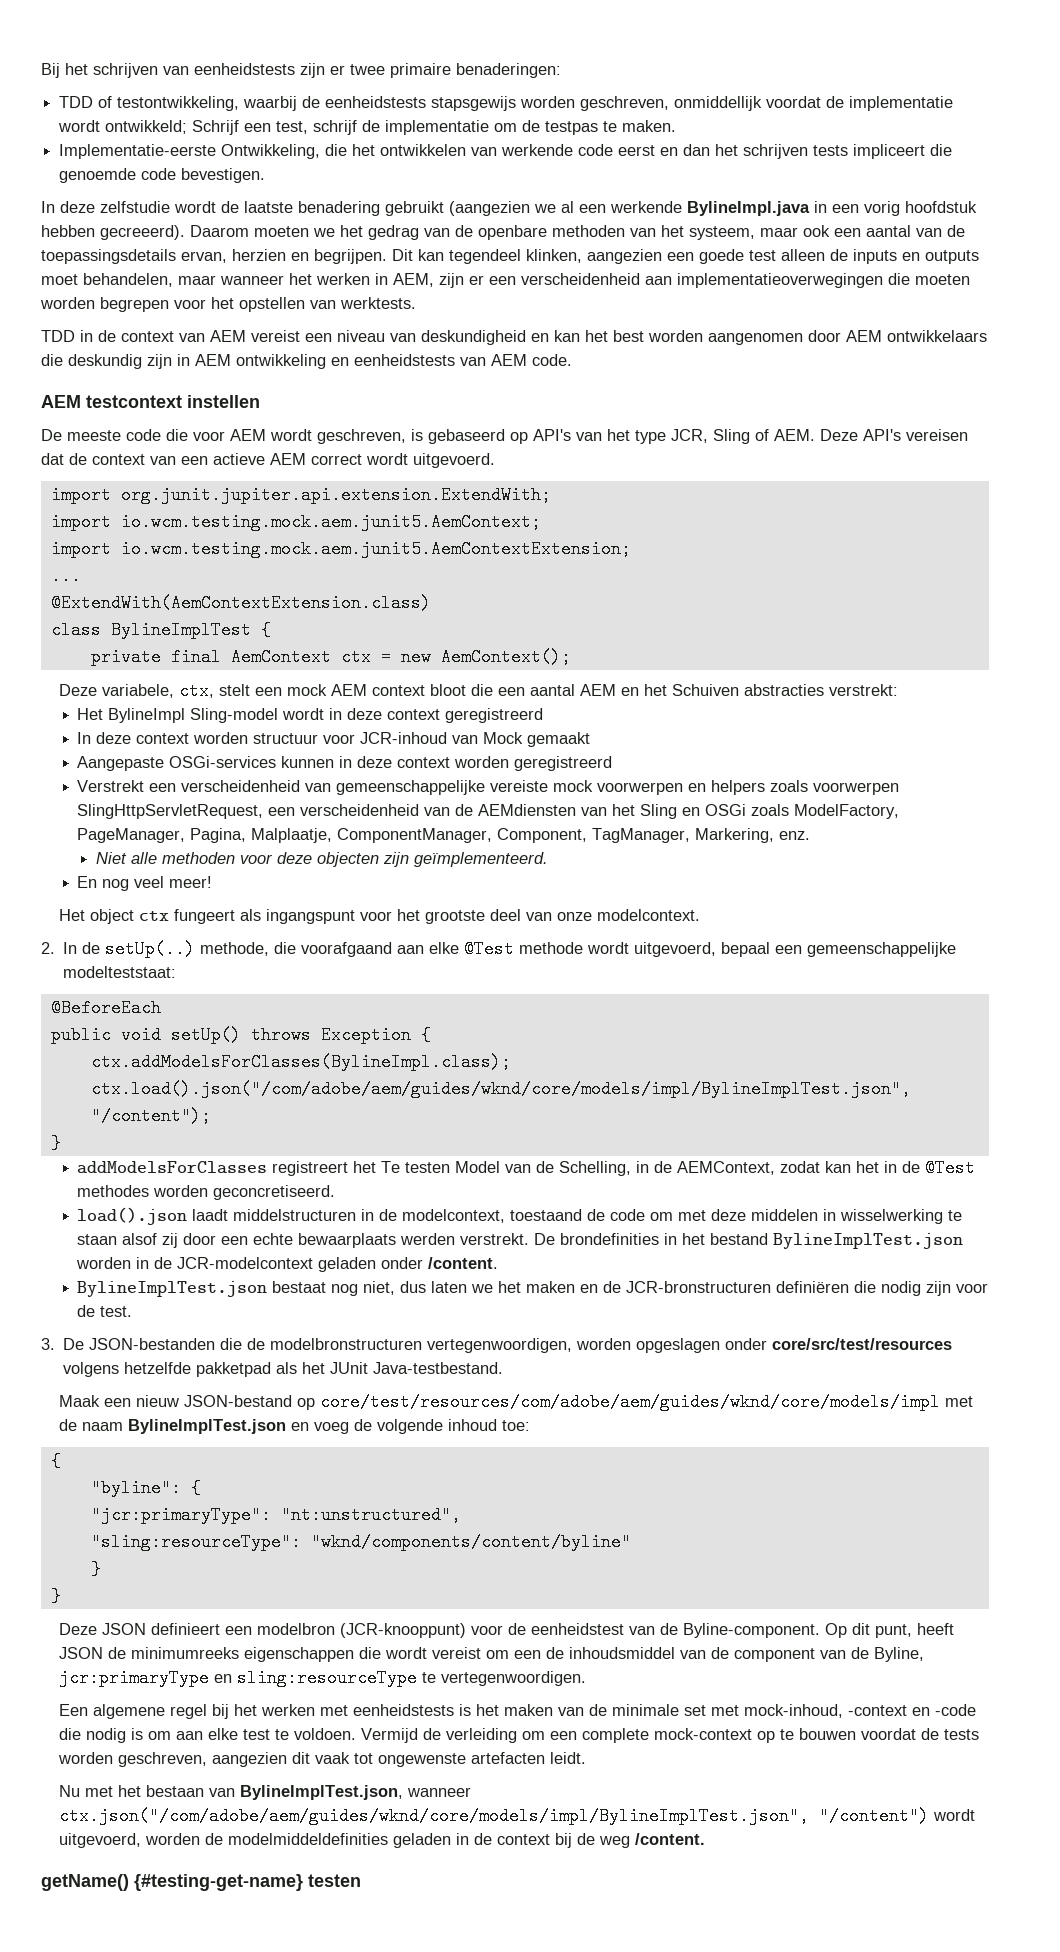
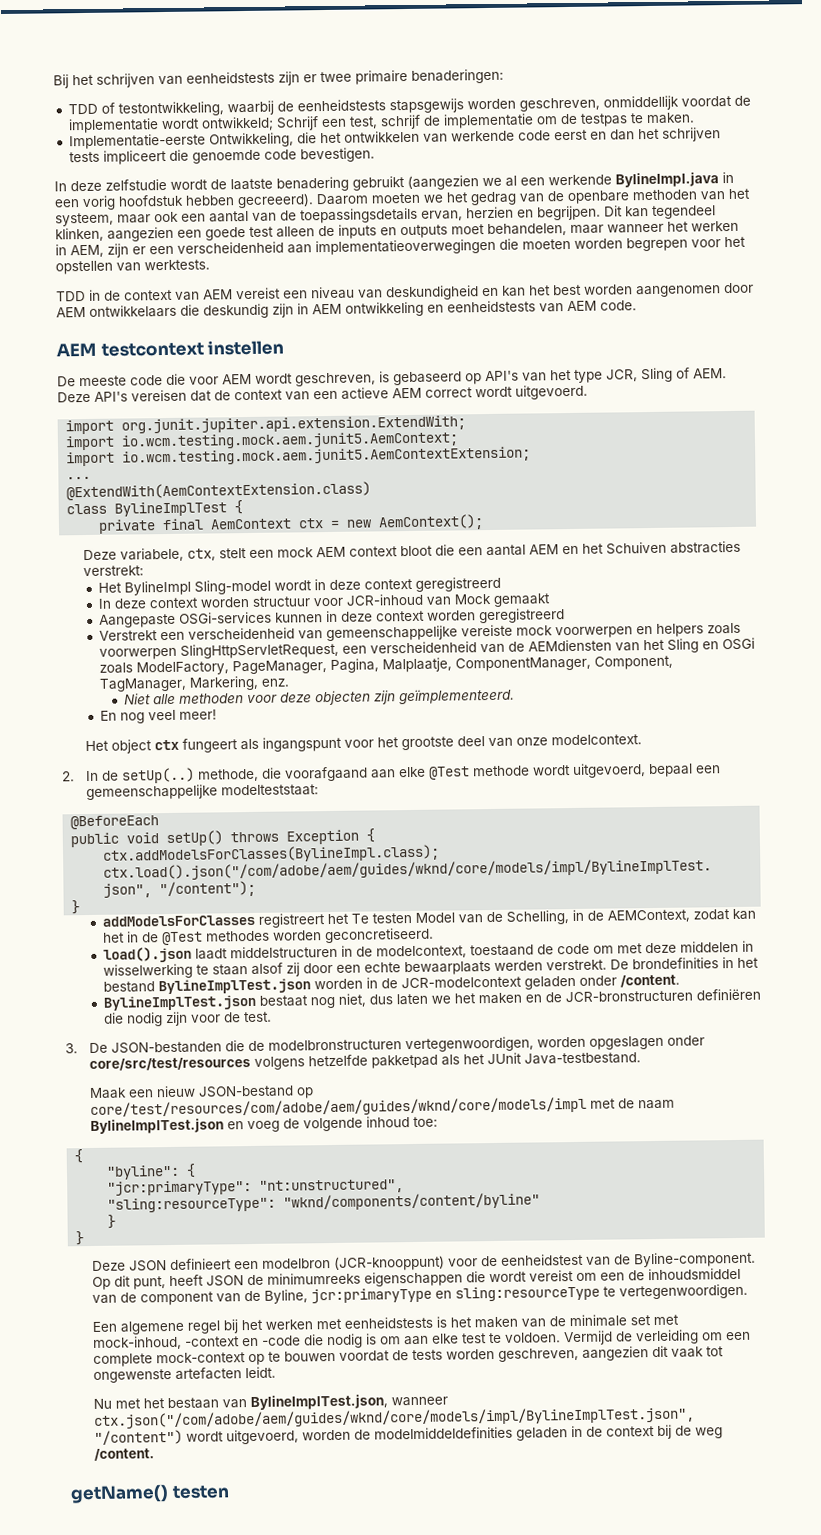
- getName() {#testing-get-name} testen
+ getName() testen

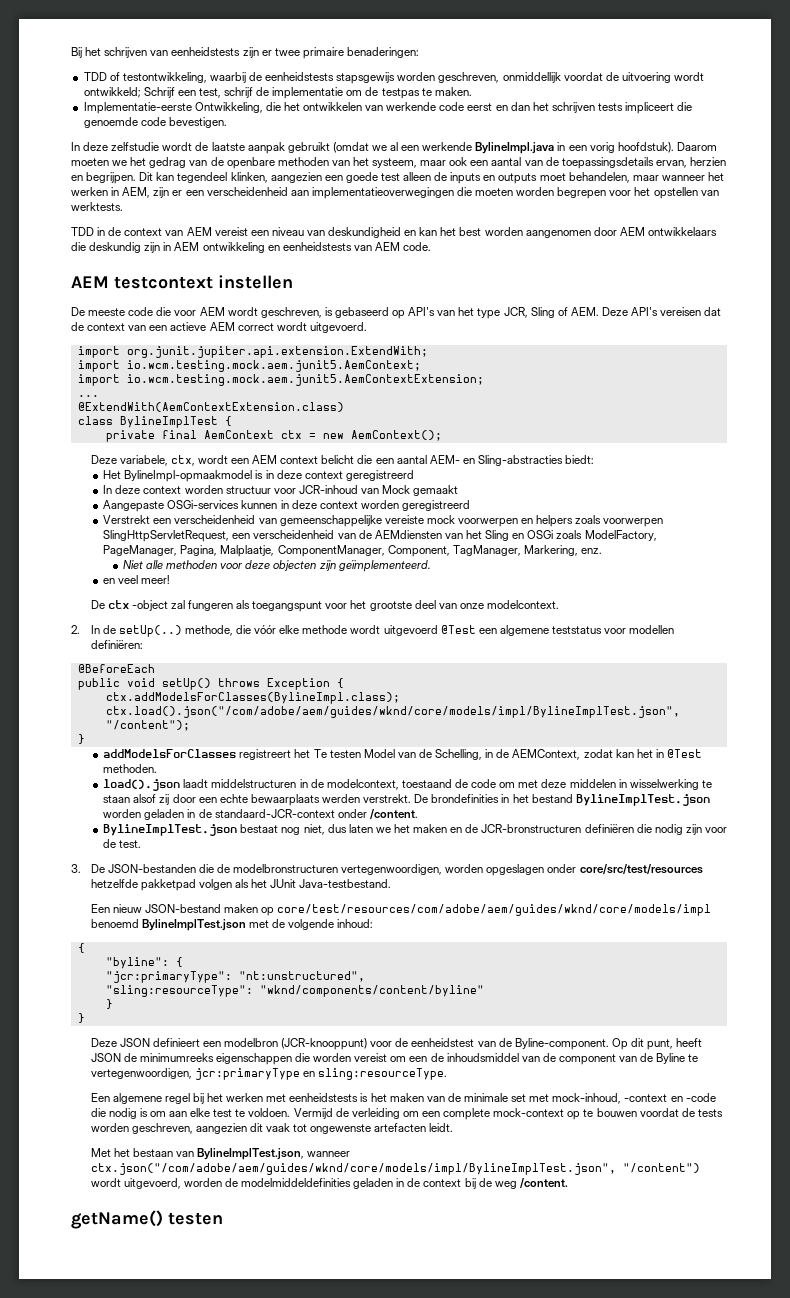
- TDD of testontwikkeling, waarbij de eenheidstests stapsgewijs worden geschreven, onmiddellijk voordat de implementatie wordt ontwikkeld; Schrijf een test, schrijf de implementatie om de testpas te maken.
+ TDD of testontwikkeling, waarbij de eenheidstests stapsgewijs worden geschreven, onmiddellijk voordat de uitvoering wordt ontwikkeld; Schrijf een test, schrijf de implementatie om de testpas te maken.
- In deze zelfstudie wordt de laatste benadering gebruikt (aangezien we al een werkende BylineImpl.java in een vorig hoofdstuk hebben gecreeerd).
+ In deze zelfstudie wordt de laatste aanpak gebruikt (omdat we al een werkende BylineImpl.java in een vorig hoofdstuk).
- Deze variabele, ctx, stelt een mock AEM context bloot die een aantal AEM en het Schuiven abstracties verstrekt:
- Het BylineImpl Sling-model wordt in deze context geregistreerd
+ Deze variabele, ctx, wordt een AEM context belicht die een aantal AEM- en Sling-abstracties biedt:
+ Het BylineImpl-opmaakmodel is in deze context geregistreerd
- En nog veel meer!
+ en veel meer!
- Het object ctx fungeert als ingangspunt voor het grootste deel van onze modelcontext.
+ De ctx -object zal fungeren als toegangspunt voor het grootste deel van onze modelcontext.
- 2. In de setUp(..) methode, die voorafgaand aan elke @Test methode wordt uitgevoerd, bepaal een gemeenschappelijke modelteststaat:
+ 2. In de setUp(..) methode, die vóór elke methode wordt uitgevoerd @Test een algemene teststatus voor modellen definiëren:
- addModelsForClasses registreert het Te testen Model van de Schelling, in de AEMContext, zodat kan het in de @Test methodes worden geconcretiseerd.
+ addModelsForClasses registreert het Te testen Model van de Schelling, in de AEMContext, zodat kan het in @Test methoden.
- De brondefinities in het bestand BylineImplTest.json worden in de JCR-modelcontext geladen onder /content.
+ De brondefinities in het bestand BylineImplTest.json worden geladen in de standaard-JCR-context onder /content.
- 3. De JSON-bestanden die de modelbronstructuren vertegenwoordigen, worden opgeslagen onder core/src/test/resources volgens hetzelfde pakketpad als het JUnit Java-testbestand.
+ 3. De JSON-bestanden die de modelbronstructuren vertegenwoordigen, worden opgeslagen onder core/src/test/resources hetzelfde pakketpad volgen als het JUnit Java-testbestand.
- Maak een nieuw JSON-bestand op core/test/resources/com/adobe/aem/guides/wknd/core/models/impl met de naam BylineImplTest.json en voeg de volgende inhoud toe:
+ Een nieuw JSON-bestand maken op core/test/resources/com/adobe/aem/guides/wknd/core/models/impl benoemd BylineImplTest.json met de volgende inhoud:
- Op dit punt, heeft JSON de minimumreeks eigenschappen die wordt vereist om een de inhoudsmiddel van de component van de Byline, jcr:primaryType en sling:resourceType te vertegenwoordigen.
+ Op dit punt, heeft JSON de minimumreeks eigenschappen die worden vereist om een de inhoudsmiddel van de component van de Byline te vertegenwoordigen, jcr:primaryType en sling:resourceType.
- Nu met het bestaan van BylineImplTest.json, wanneer ctx.json("/com/adobe/aem/guides/wknd/core/models/impl/BylineImplTest.json", "/content") wordt uitgevoerd, worden de modelmiddeldefinities geladen in de context bij de weg /content.
+ Met het bestaan van BylineImplTest.json, wanneer ctx.json("/com/adobe/aem/guides/wknd/core/models/impl/BylineImplTest.json", "/content") wordt uitgevoerd, worden de modelmiddeldefinities geladen in de context bij de weg /content.

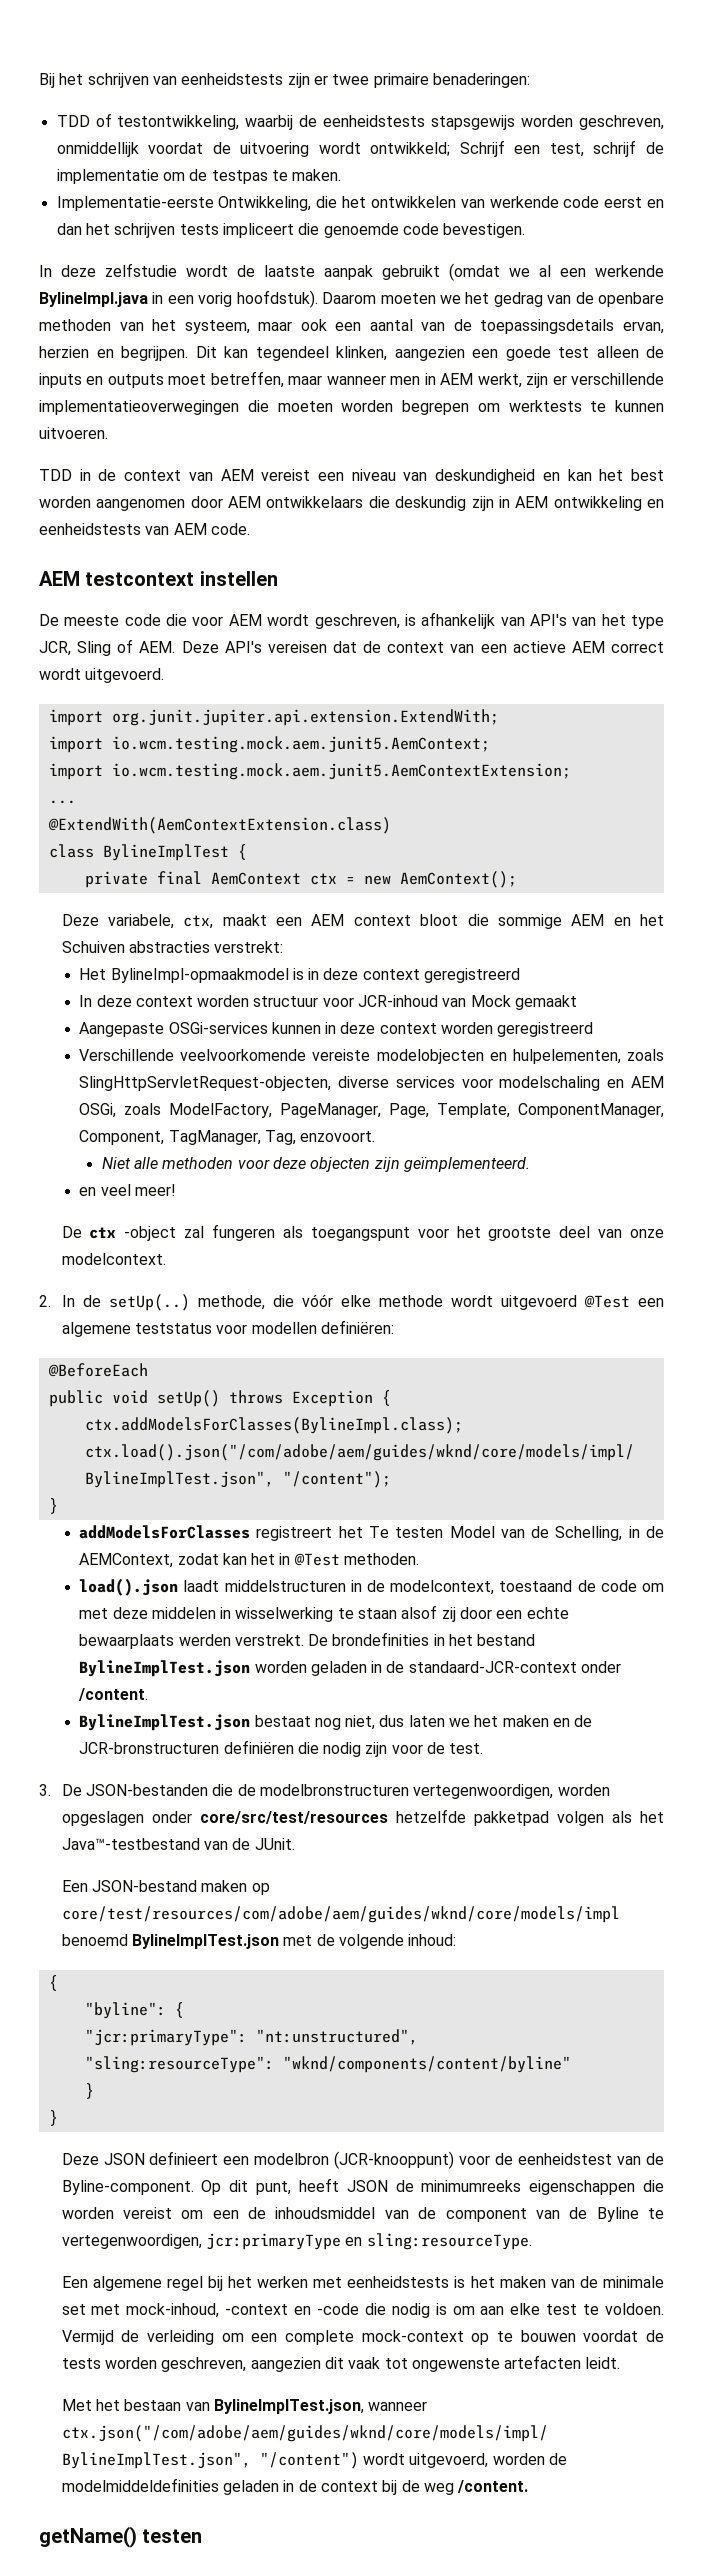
- Dit kan tegendeel klinken, aangezien een goede test alleen de inputs en outputs moet behandelen, maar wanneer het werken in AEM, zijn er een verscheidenheid aan implementatieoverwegingen die moeten worden begrepen voor het opstellen van werktests.
+ Dit kan tegendeel klinken, aangezien een goede test alleen de inputs en outputs moet betreffen, maar wanneer men in AEM werkt, zijn er verschillende implementatieoverwegingen die moeten worden begrepen om werktests te kunnen uitvoeren.
- De meeste code die voor AEM wordt geschreven, is gebaseerd op API's van het type JCR, Sling of AEM. Deze API's vereisen dat de context van een actieve AEM correct wordt uitgevoerd.
+ De meeste code die voor AEM wordt geschreven, is afhankelijk van API's van het type JCR, Sling of AEM. Deze API's vereisen dat de context van een actieve AEM correct wordt uitgevoerd.
- Deze variabele, ctx, wordt een AEM context belicht die een aantal AEM- en Sling-abstracties biedt:
+ Deze variabele, ctx, maakt een AEM context bloot die sommige AEM en het Schuiven abstracties verstrekt:
- Verstrekt een verscheidenheid van gemeenschappelijke vereiste mock voorwerpen en helpers zoals voorwerpen SlingHttpServletRequest, een verscheidenheid van de AEMdiensten van het Sling en OSGi zoals ModelFactory, PageManager, Pagina, Malplaatje, ComponentManager, Component, TagManager, Markering, enz.
+ Verschillende veelvoorkomende vereiste modelobjecten en hulpelementen, zoals SlingHttpServletRequest-objecten, diverse services voor modelschaling en AEM OSGi, zoals ModelFactory, PageManager, Page, Template, ComponentManager, Component, TagManager, Tag, enzovoort.
- 3. De JSON-bestanden die de modelbronstructuren vertegenwoordigen, worden opgeslagen onder core/src/test/resources hetzelfde pakketpad volgen als het JUnit Java-testbestand.
- Een nieuw JSON-bestand maken op core/test/resources/com/adobe/aem/guides/wknd/core/models/impl benoemd BylineImplTest.json met de volgende inhoud:
+ 3. De JSON-bestanden die de modelbronstructuren vertegenwoordigen, worden opgeslagen onder core/src/test/resources hetzelfde pakketpad volgen als het Java™-testbestand van de JUnit.
+ Een JSON-bestand maken op core/test/resources/com/adobe/aem/guides/wknd/core/models/impl benoemd BylineImplTest.json met de volgende inhoud:

